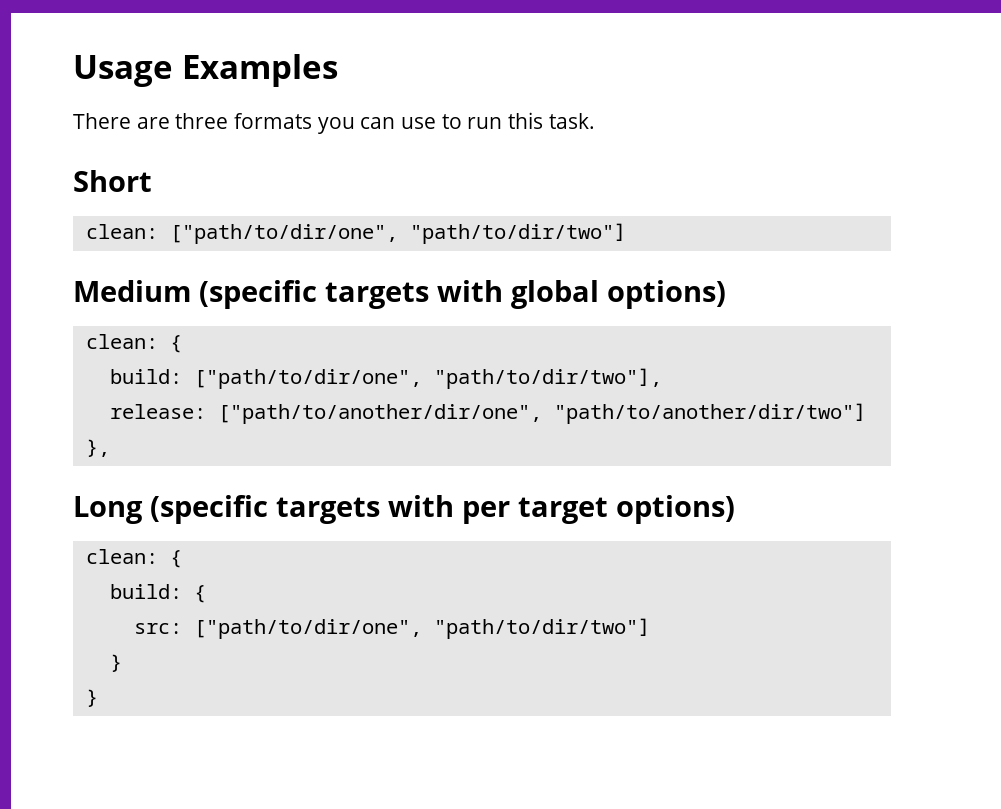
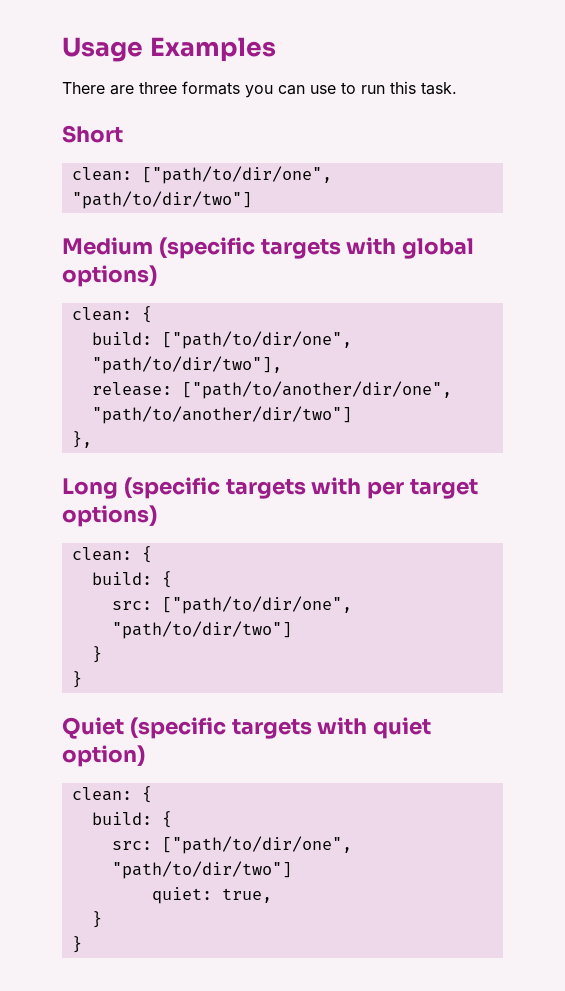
+ Quiet (specific targets with quiet option)
+ clean: {
+ build: {
+ src: ["path/to/dir/one", "path/to/dir/two"]
+ quiet: true,
+ }
+ }

